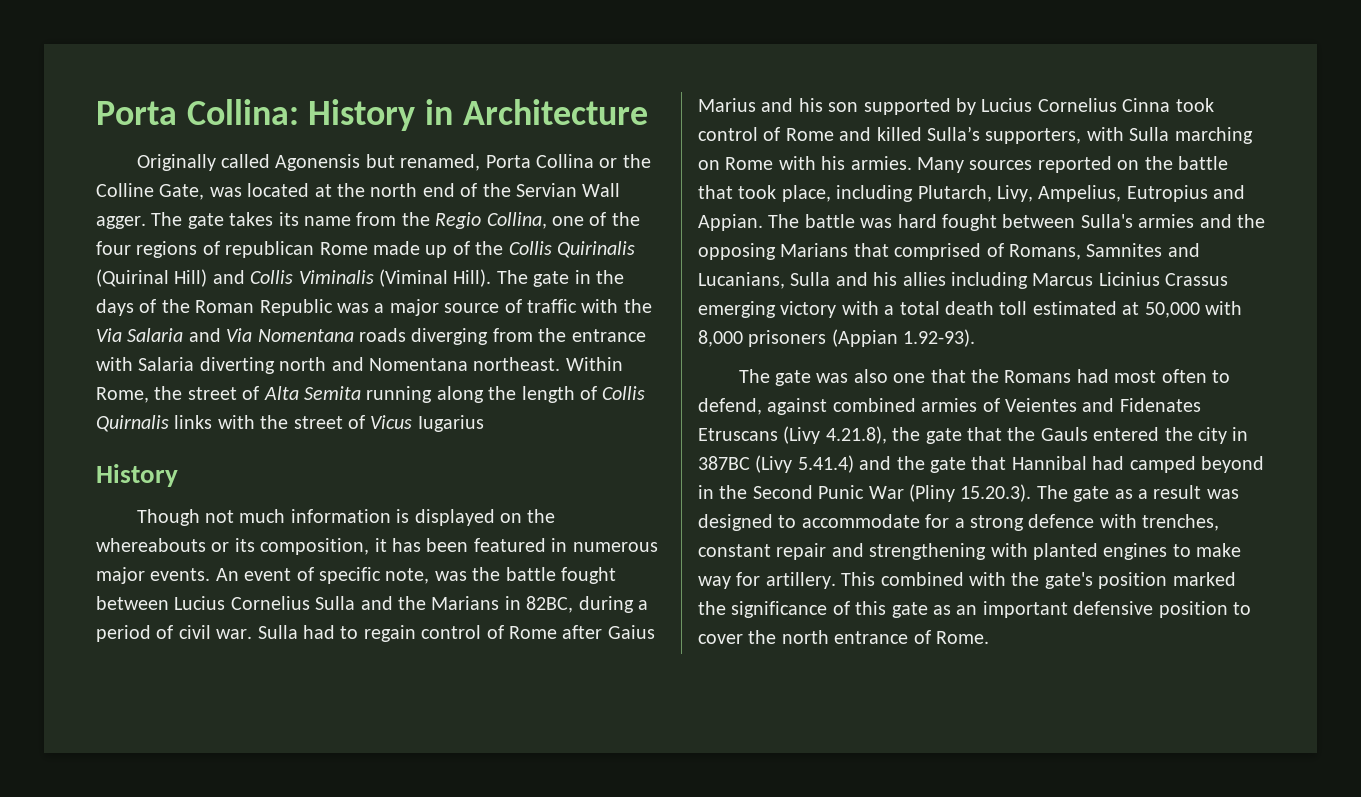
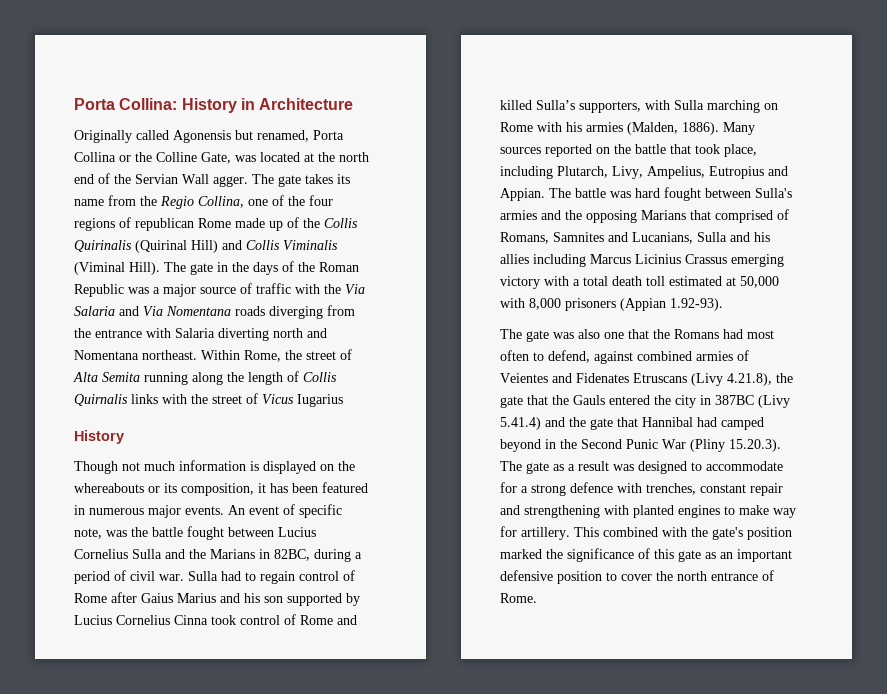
- Sulla had to regain control of Rome after Gaius Marius and his son supported by Lucius Cornelius Cinna took control of Rome and killed Sulla’s supporters, with Sulla marching on Rome with his armies.
+ Sulla had to regain control of Rome after Gaius Marius and his son supported by Lucius Cornelius Cinna took control of Rome and killed Sulla’s supporters, with Sulla marching on Rome with his armies (Malden, 1886).

